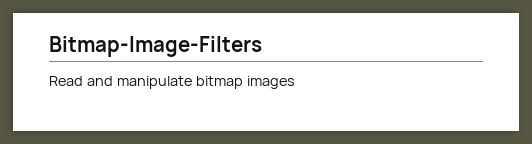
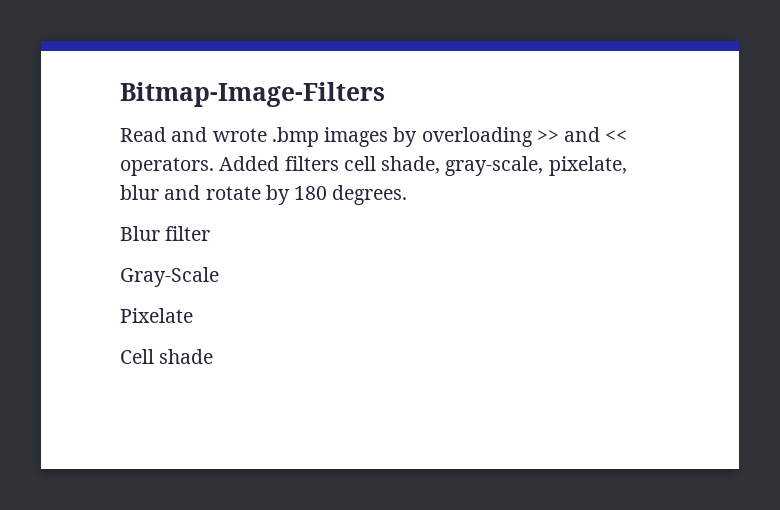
- Read and manipulate bitmap images
+ Read and wrote .bmp images by overloading >> and << operators. Added filters cell shade, gray-scale, pixelate, blur and rotate by 180 degrees.
+ Blur filter
+ Gray-Scale
+ Pixelate
+ Cell shade

